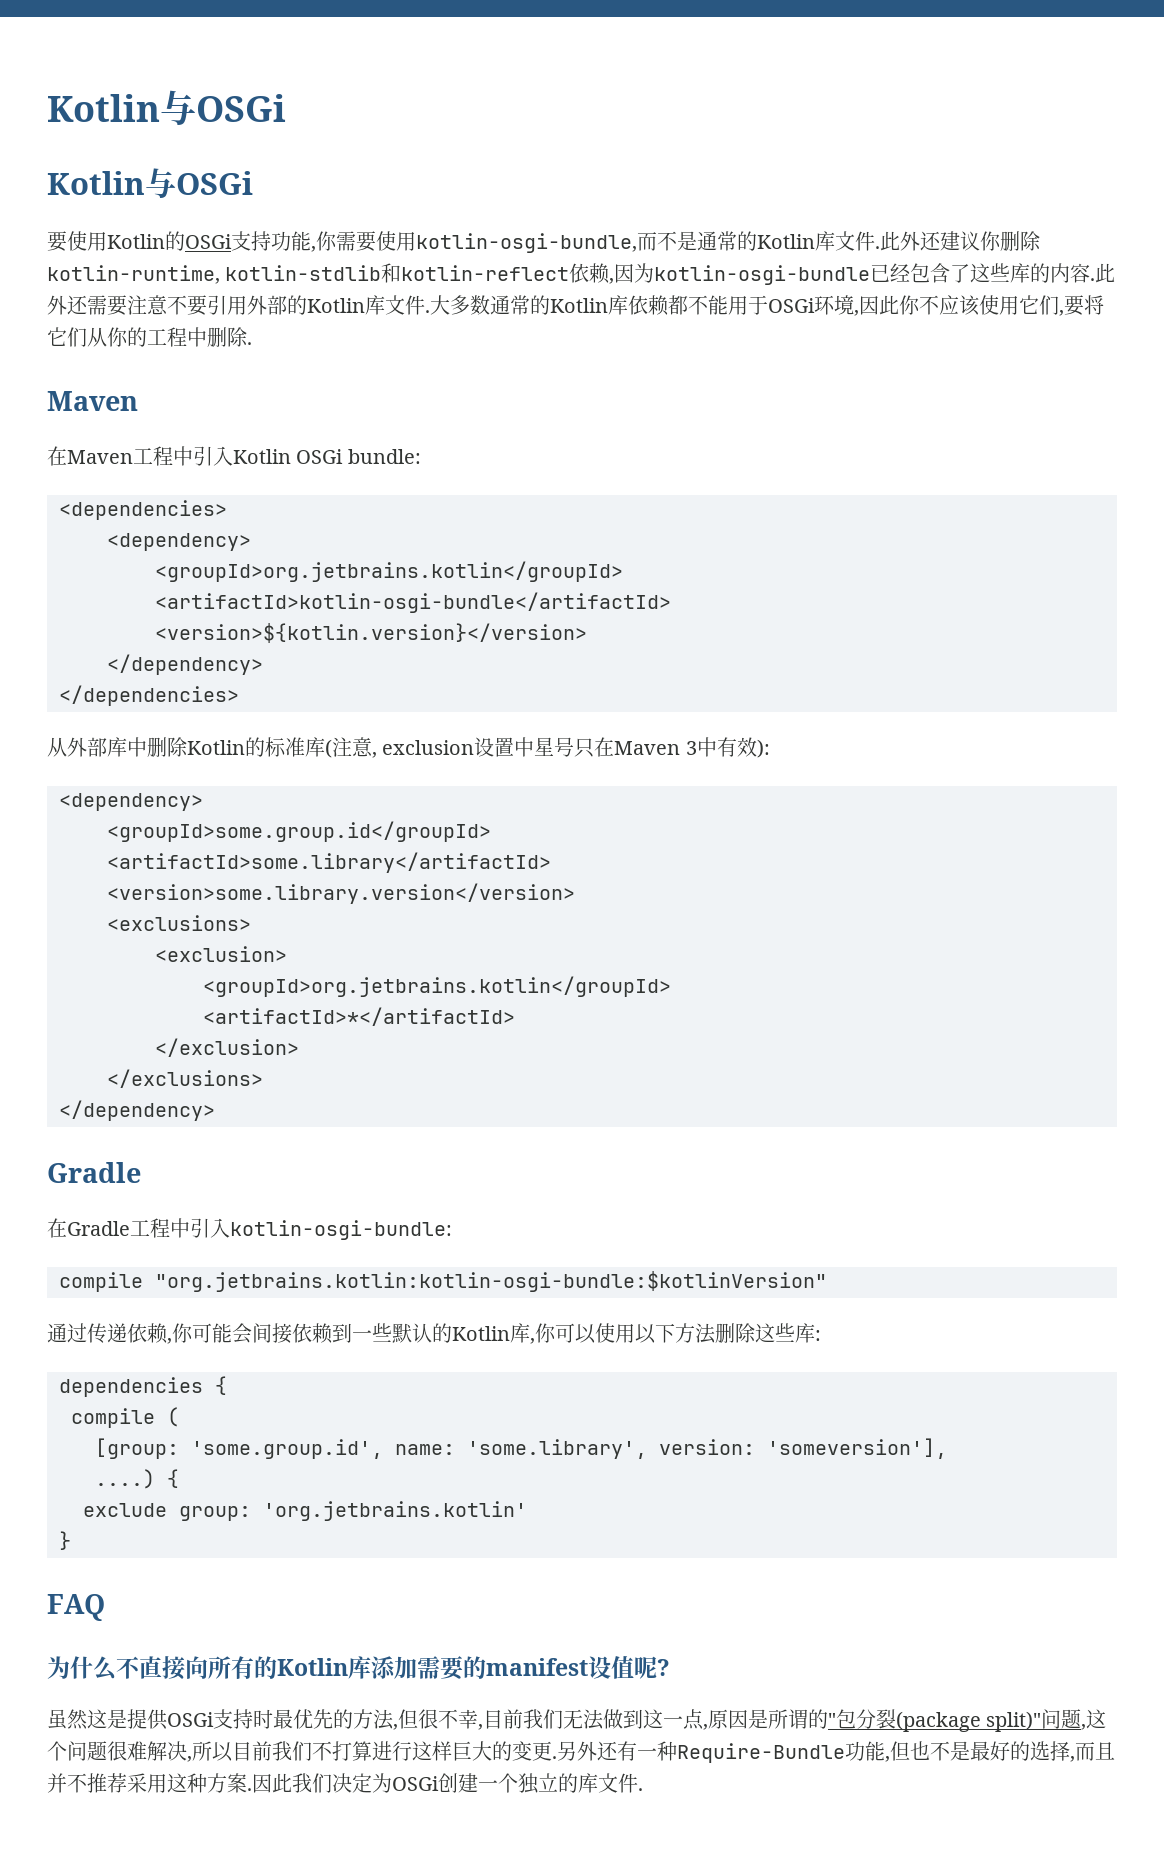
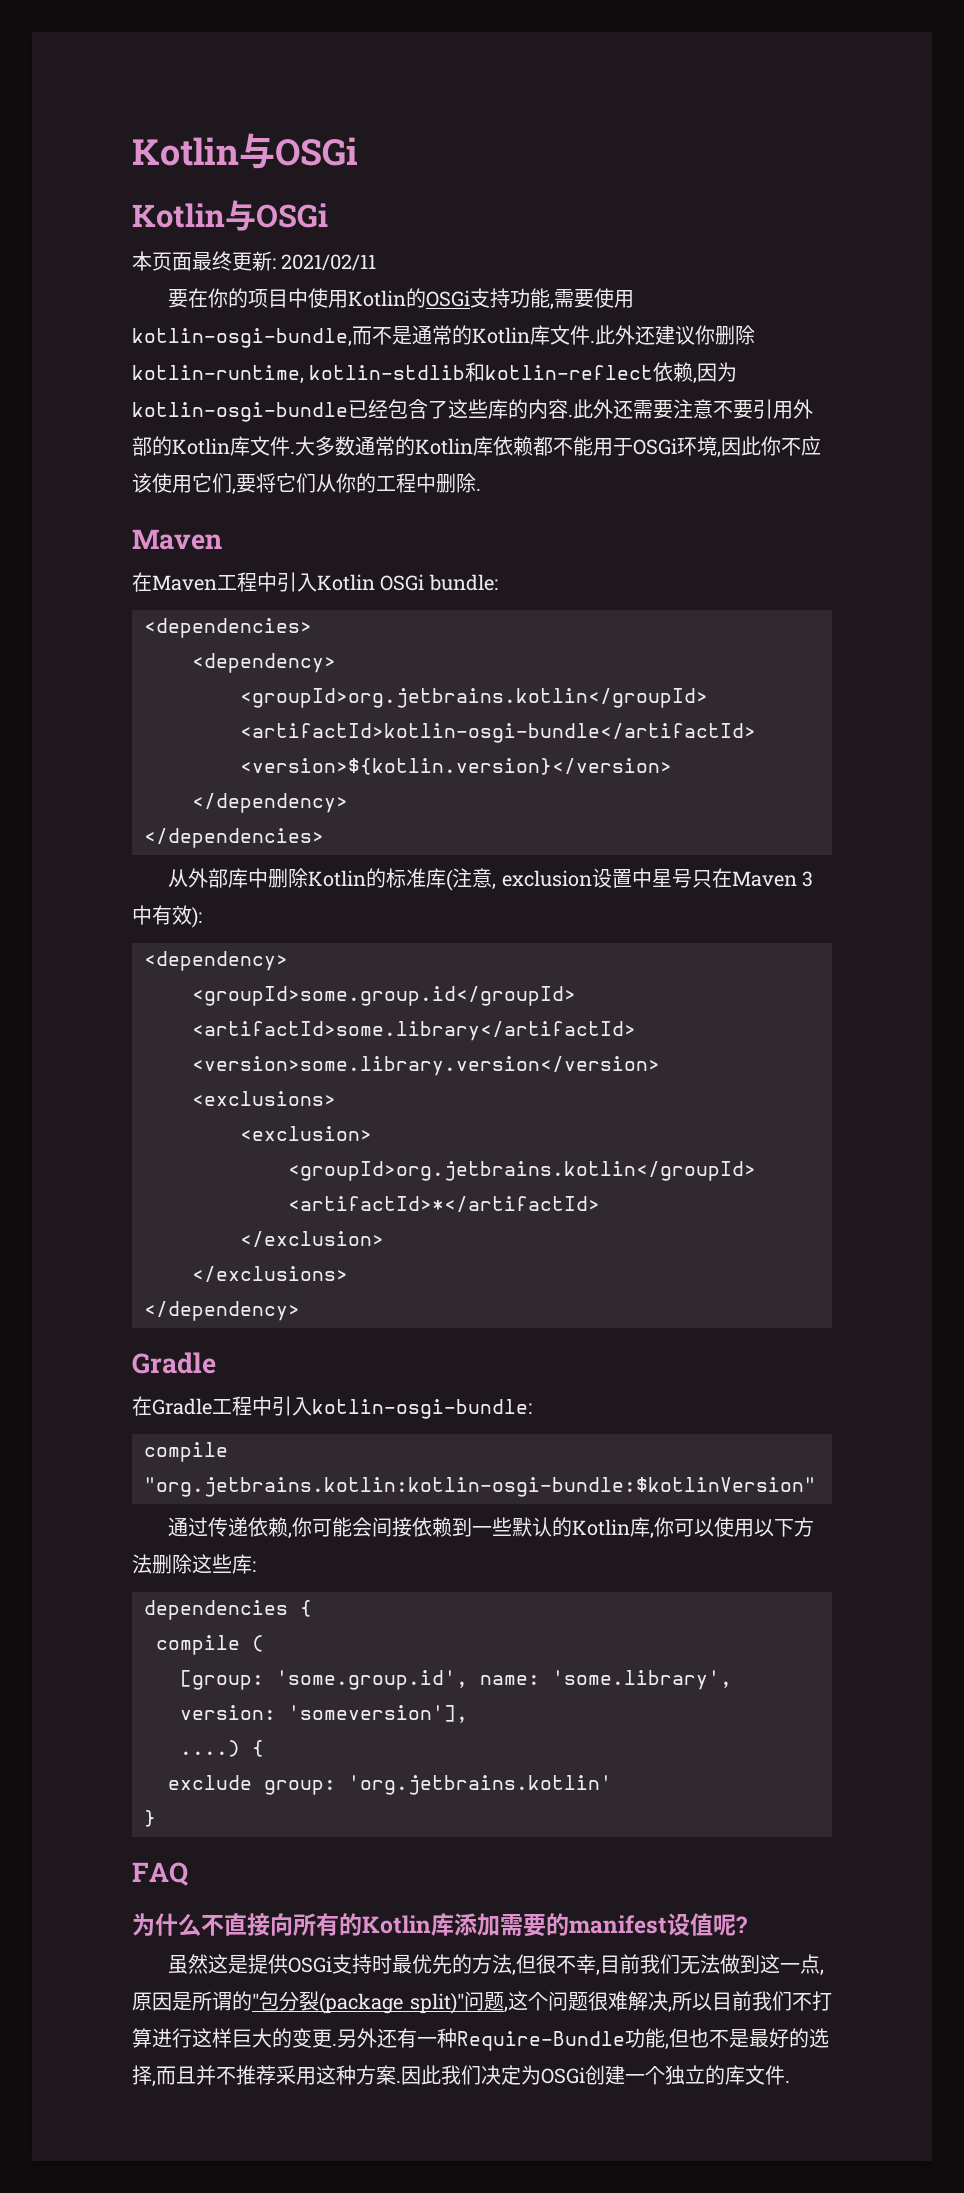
- 要使用Kotlin的OSGi支持功能,你需要使用kotlin-osgi-bundle,而不是通常的Kotlin库文件.
+ 本页面最终更新: 2021/02/11
+ 要在你的项目中使用Kotlin的OSGi支持功能,需要使用kotlin-osgi-bundle,而不是通常的Kotlin库文件.

